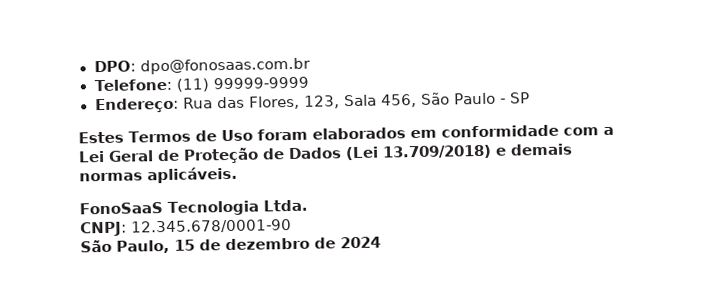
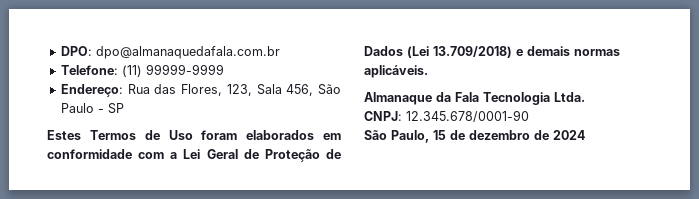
- DPO: dpo@fonosaas.com.br
+ DPO: dpo@almanaquedafala.com.br
- FonoSaaS Tecnologia Ltda.
+ Almanaque da Fala Tecnologia Ltda.

